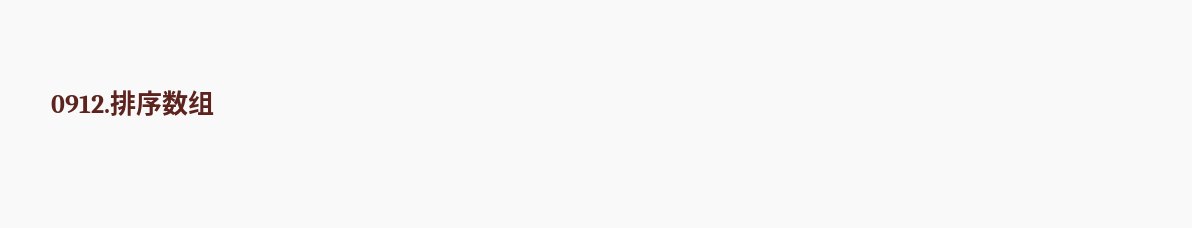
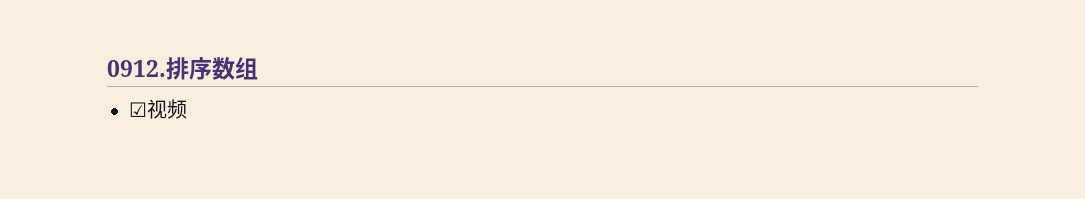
+ ☑视频

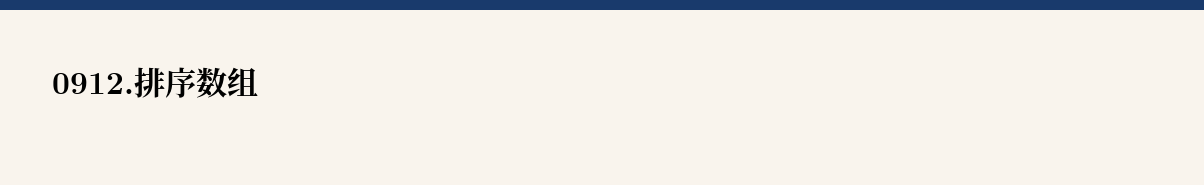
- ☑视频

